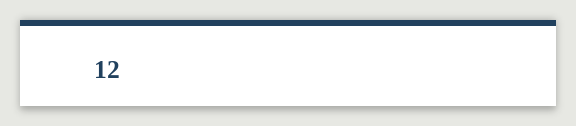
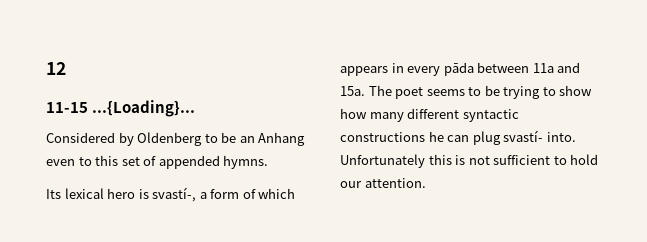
+ 11-15 ...{Loading}...
+ Considered by Oldenberg to be an Anhang even to this set of appended hymns.
+ Its lexical hero is svastí-, a form of which appears in every pāda between 11a and 15a. The poet seems to be trying to show how many different syntactic constructions he can plug svastí- into. Unfortunately this is not sufficient to hold our attention.

